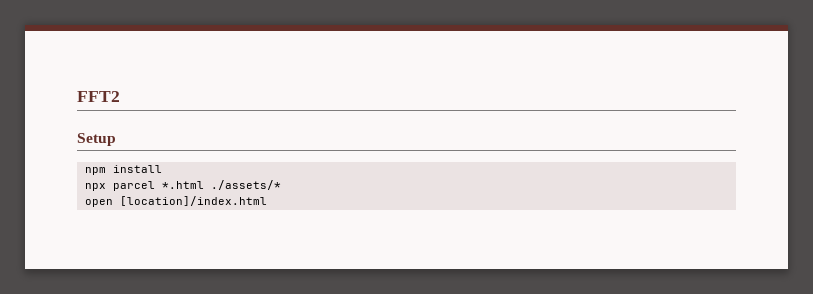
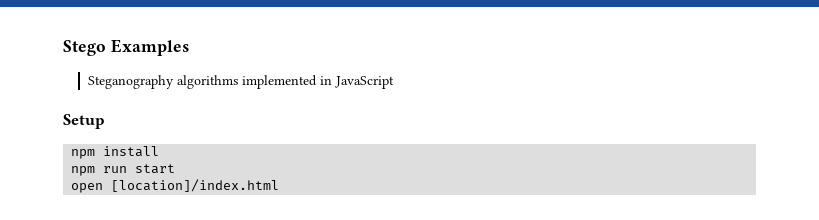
- FFT2
+ Stego Examples
+ Steganography algorithms implemented in JavaScript
- npx parcel *.html ./assets/*
+ npm run start

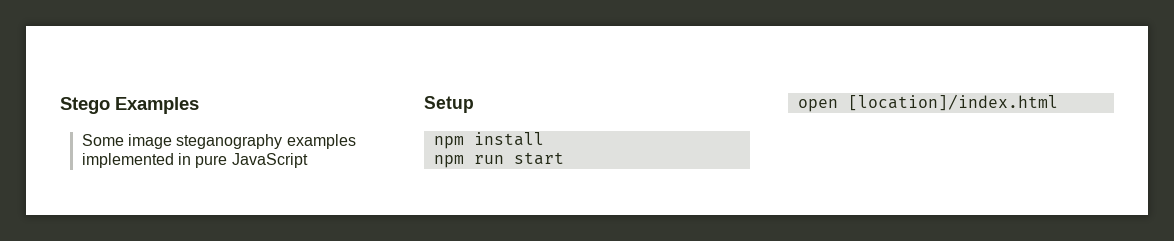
- Steganography algorithms implemented in JavaScript
+ Some image steganography examples implemented in pure JavaScript

